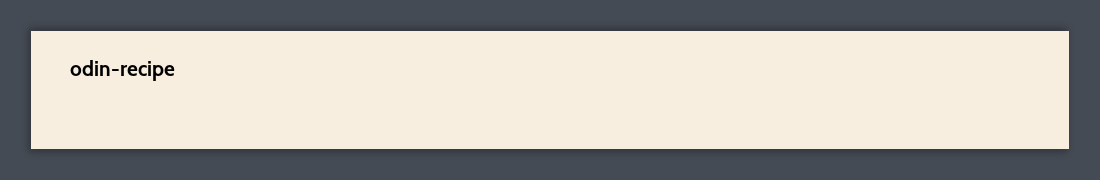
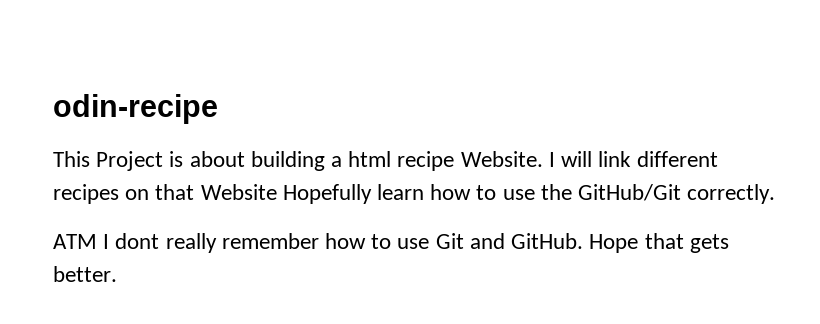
+ This Project is about building a html recipe Website. I will link different recipes on that Website Hopefully learn how to use the GitHub/Git correctly.
+ ATM I dont really remember how to use Git and GitHub. Hope that gets better.

